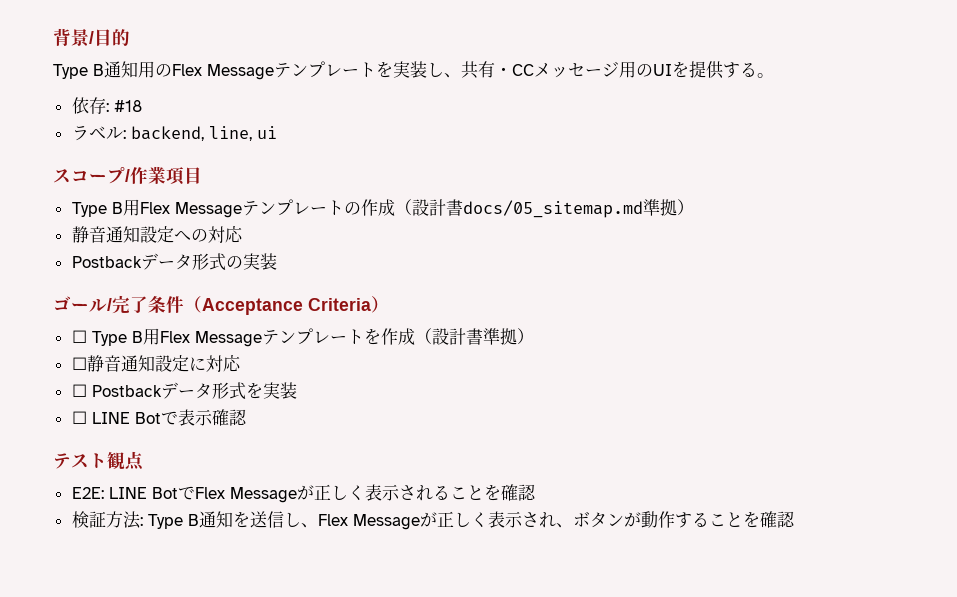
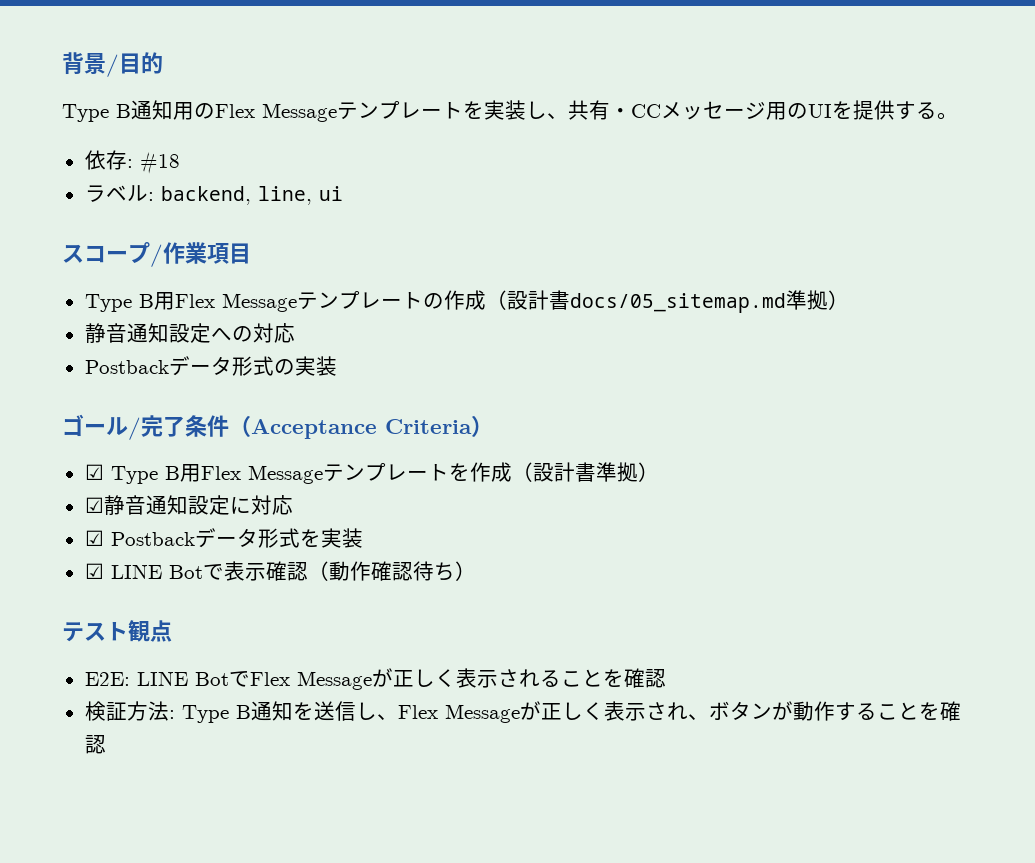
- ☐ Type B用Flex Messageテンプレートを作成（設計書準拠）
+ ☑ Type B用Flex Messageテンプレートを作成（設計書準拠）
- ☐静音通知設定に対応
+ ☑静音通知設定に対応
- ☐ Postbackデータ形式を実装
+ ☑ Postbackデータ形式を実装
- ☐ LINE Botで表示確認
+ ☑ LINE Botで表示確認（動作確認待ち）

